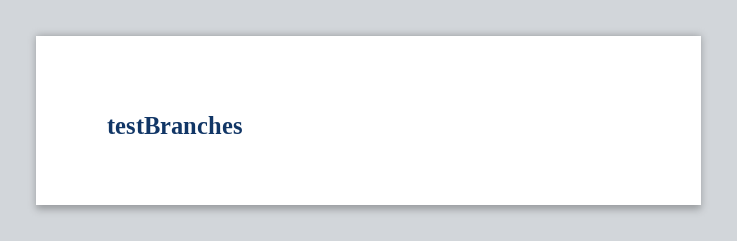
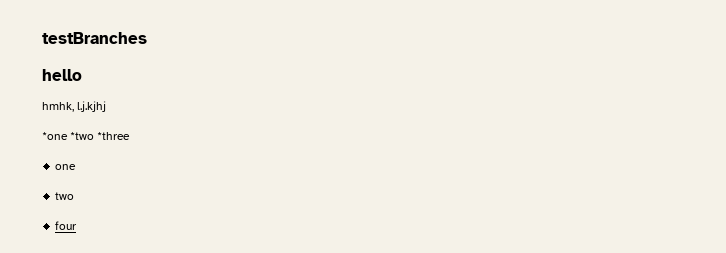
+ hello
+ hmhk, l.j.kjhj
+ *one *two *three
+ one
+ two
+ four

